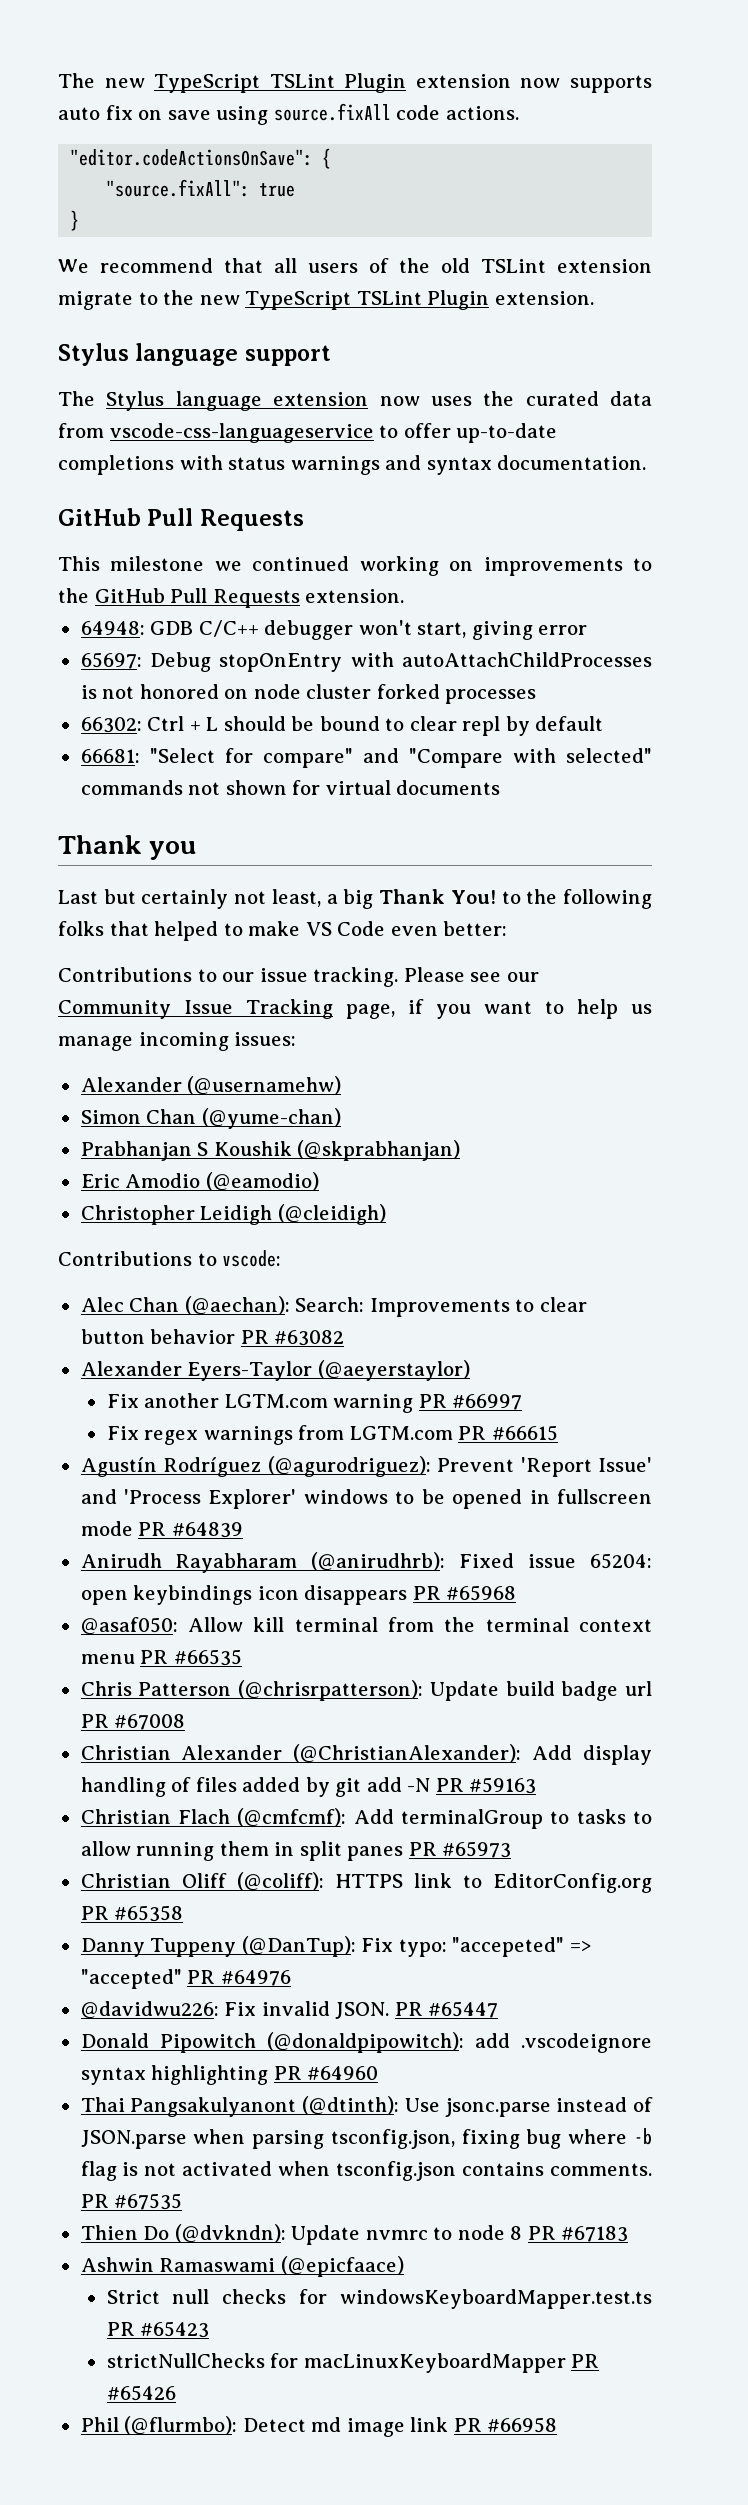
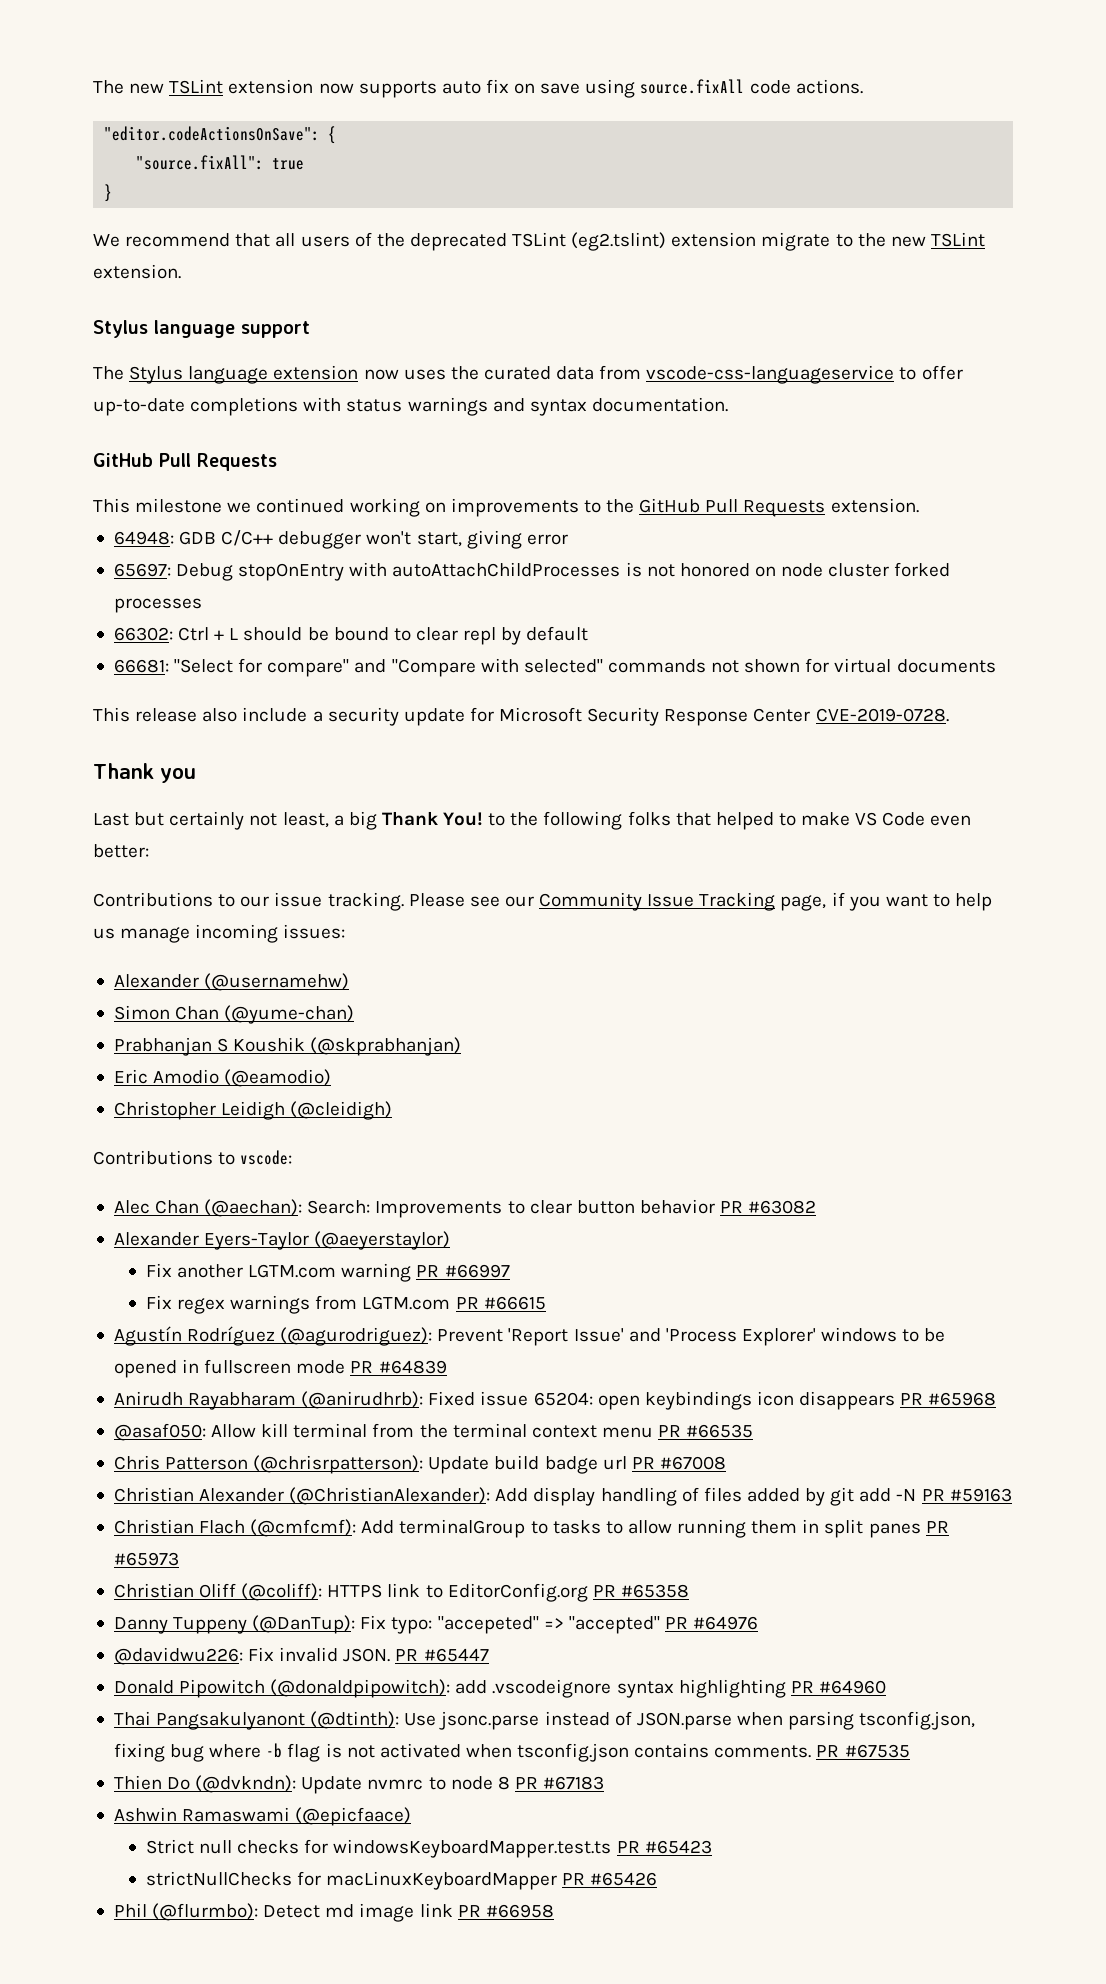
- The new TypeScript TSLint Plugin extension now supports auto fix on save using source.fixAll code actions.
+ The new TSLint extension now supports auto fix on save using source.fixAll code actions.
- We recommend that all users of the old TSLint extension migrate to the new TypeScript TSLint Plugin extension.
+ We recommend that all users of the deprecated TSLint (eg2.tslint) extension migrate to the new TSLint extension.
+ This release also include a security update for Microsoft Security Response Center CVE-2019-0728.

